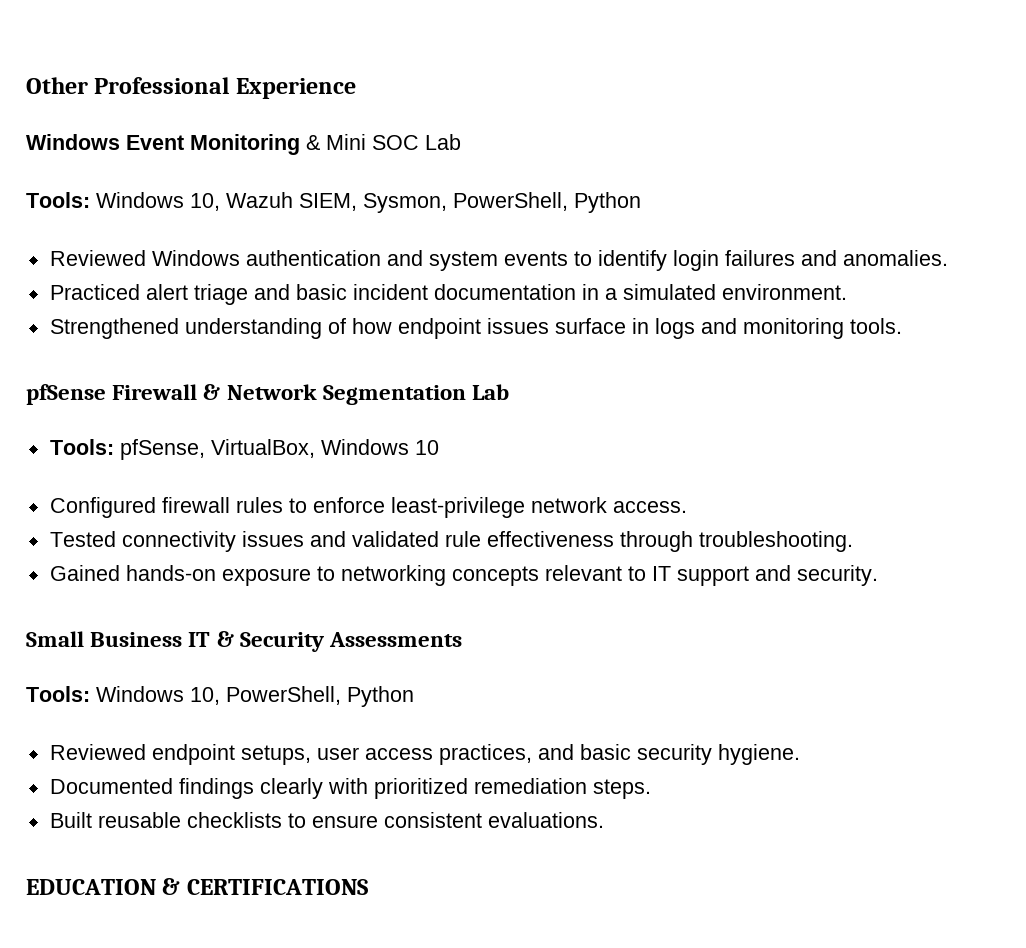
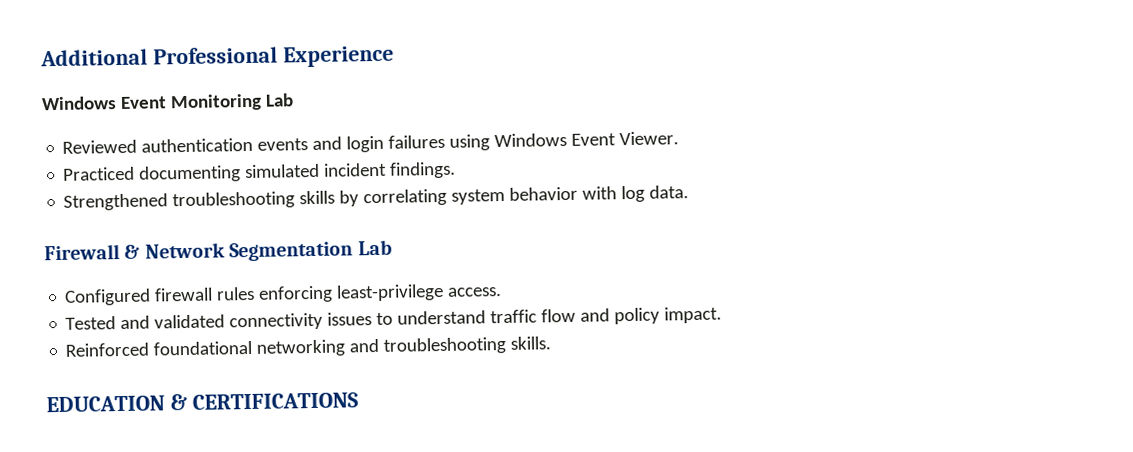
- Other Professional Experience
+ Additional Professional Experience
- Windows Event Monitoring & Mini SOC Lab
- Tools: Windows 10, Wazuh SIEM, Sysmon, PowerShell, Python
- Reviewed Windows authentication and system events to identify login failures and anomalies.
- Practiced alert triage and basic incident documentation in a simulated environment.
- Strengthened understanding of how endpoint issues surface in logs and monitoring tools.
- pfSense Firewall & Network Segmentation Lab
+ Windows Event Monitoring Lab
+ Reviewed authentication events and login failures using Windows Event Viewer.
+ Practiced documenting simulated incident findings.
+ Strengthened troubleshooting skills by correlating system behavior with log data.
+ Firewall & Network Segmentation Lab
- Tools: pfSense, VirtualBox, Windows 10
- Configured firewall rules to enforce least-privilege network access.
- Tested connectivity issues and validated rule effectiveness through troubleshooting.
- Gained hands-on exposure to networking concepts relevant to IT support and security.
- Small Business IT & Security Assessments
- Tools: Windows 10, PowerShell, Python
- Reviewed endpoint setups, user access practices, and basic security hygiene.
- Documented findings clearly with prioritized remediation steps.
- Built reusable checklists to ensure consistent evaluations.
+ Configured firewall rules enforcing least-privilege access.
+ Tested and validated connectivity issues to understand traffic flow and policy impact.
+ Reinforced foundational networking and troubleshooting skills.

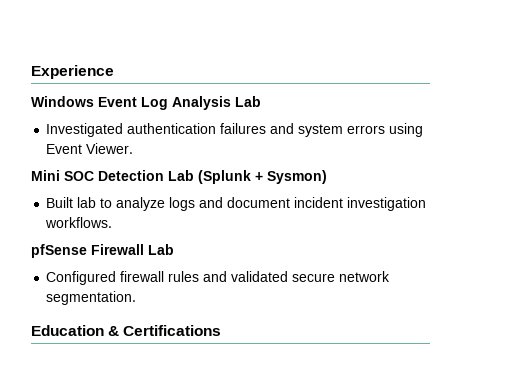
- Additional Professional Experience
+ Experience
- Windows Event Monitoring Lab
- Reviewed authentication events and login failures using Windows Event Viewer.
- Practiced documenting simulated incident findings.
- Strengthened troubleshooting skills by correlating system behavior with log data.
- Firewall & Network Segmentation Lab
- Configured firewall rules enforcing least-privilege access.
- Tested and validated connectivity issues to understand traffic flow and policy impact.
- Reinforced foundational networking and troubleshooting skills.
- EDUCATION & CERTIFICATIONS
+ Windows Event Log Analysis Lab
+ Investigated authentication failures and system errors using Event Viewer.
+ Mini SOC Detection Lab (Splunk + Sysmon)
+ Built lab to analyze logs and document incident investigation workflows.
+ pfSense Firewall Lab
+ Configured firewall rules and validated secure network segmentation.
+ Education & Certifications

